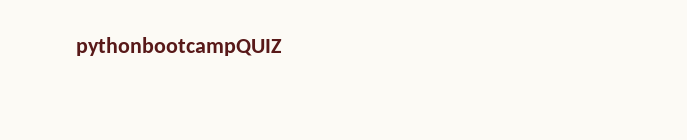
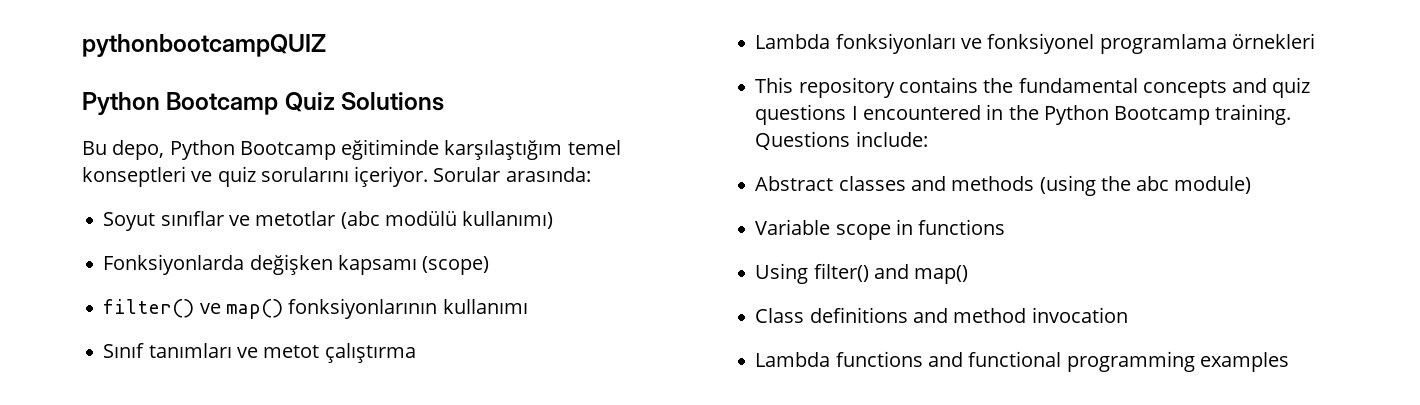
+ Python Bootcamp Quiz Solutions
+ Bu depo, Python Bootcamp eğitiminde karşılaştığım temel konseptleri ve quiz sorularını içeriyor. Sorular arasında:
+ Soyut sınıflar ve metotlar (abc modülü kullanımı)
+ Fonksiyonlarda değişken kapsamı (scope)
+ filter() ve map() fonksiyonlarının kullanımı
+ Sınıf tanımları ve metot çalıştırma
+ Lambda fonksiyonları ve fonksiyonel programlama örnekleri
+ This repository contains the fundamental concepts and quiz questions I encountered in the Python Bootcamp training. Questions include:
+ Abstract classes and methods (using the abc module)
+ Variable scope in functions
+ Using filter() and map()
+ Class definitions and method invocation
+ Lambda functions and functional programming examples

